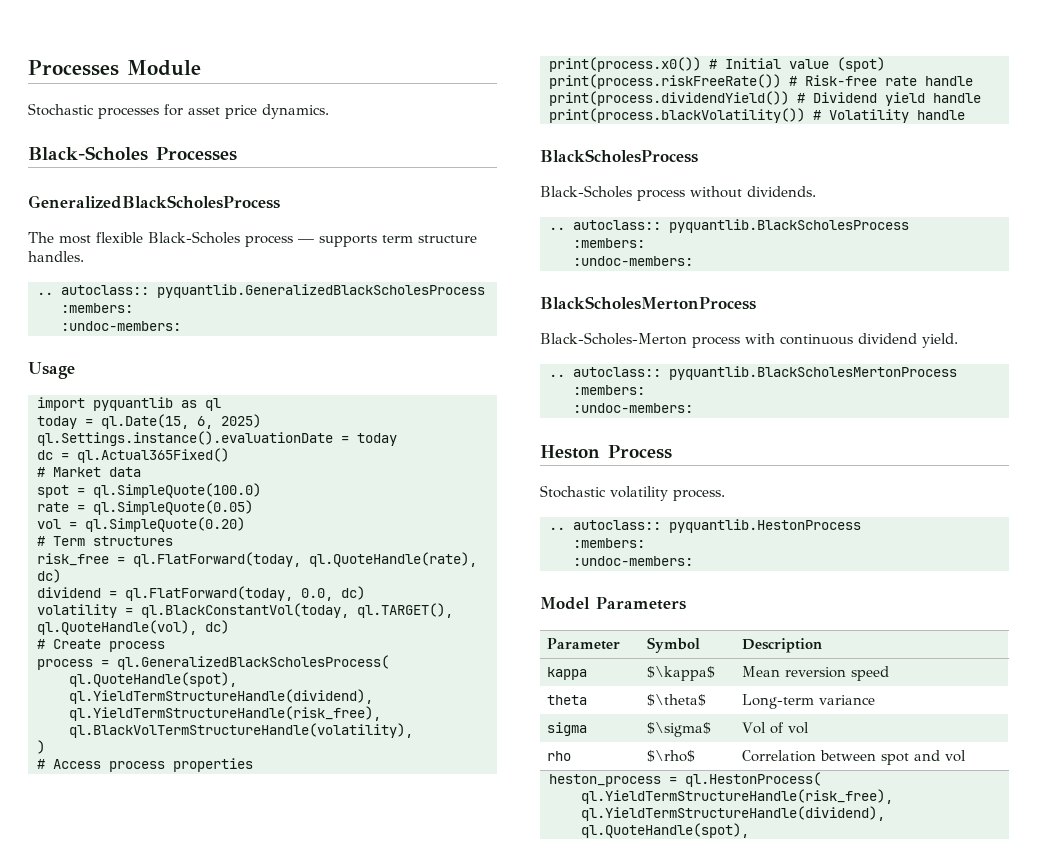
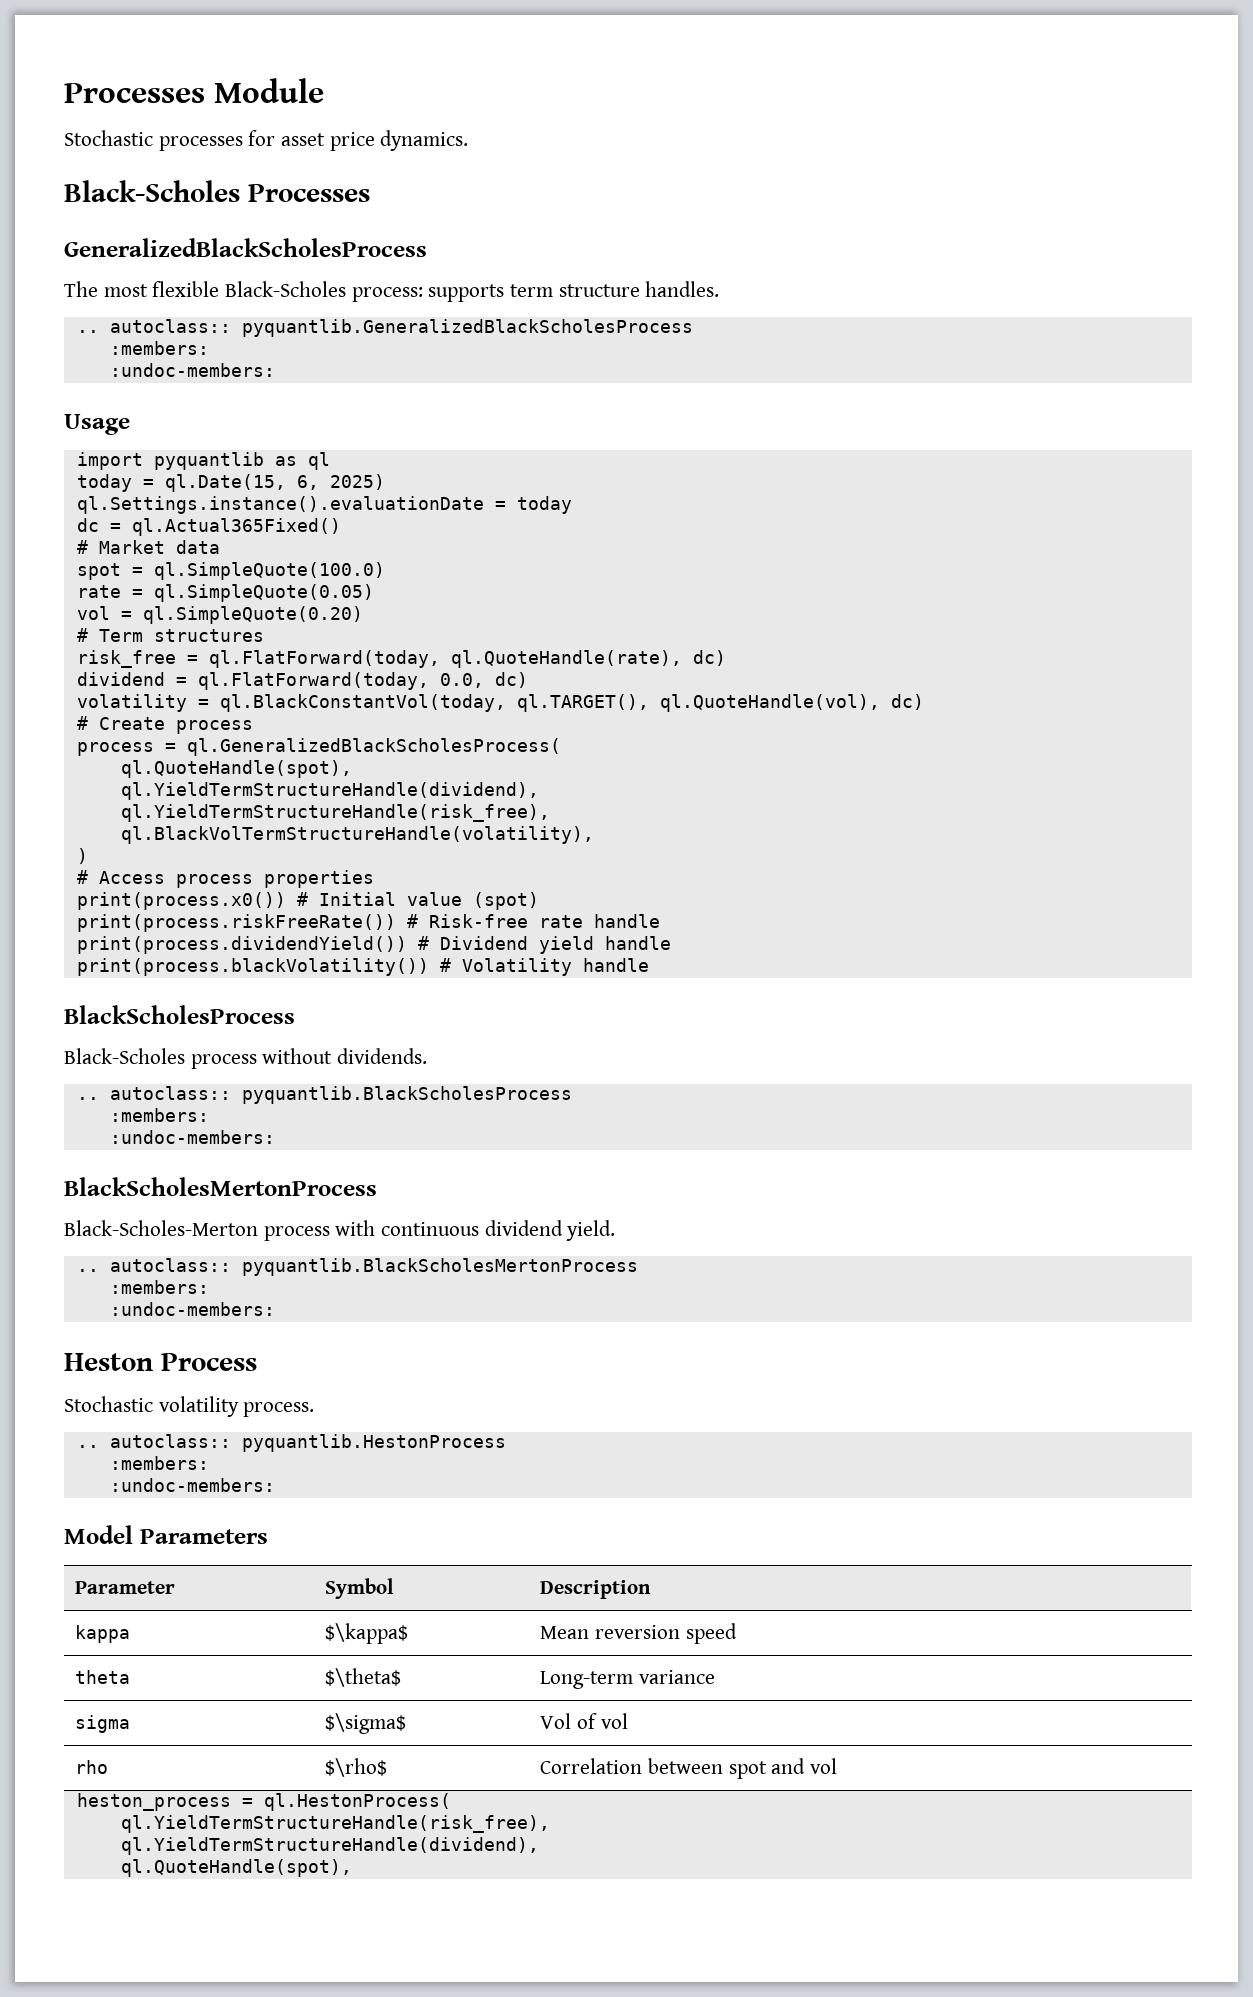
- The most flexible Black-Scholes process — supports term structure handles.
+ The most flexible Black-Scholes process: supports term structure handles.

